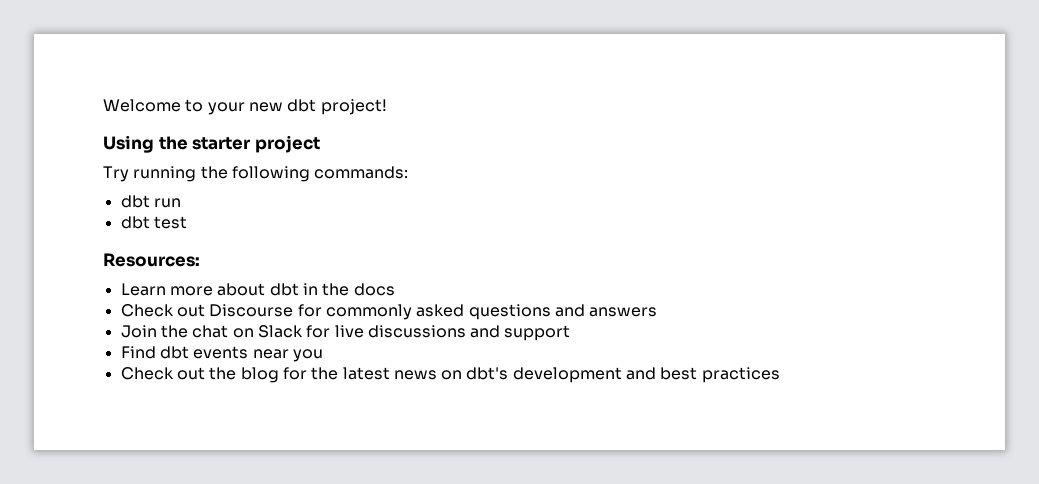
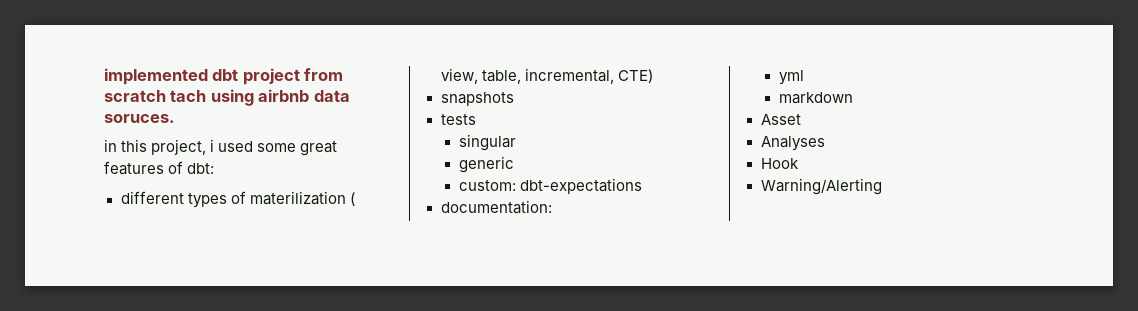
- Welcome to your new dbt project!
- Using the starter project
- Try running the following commands:
- dbt run
- dbt test
- Resources:
- Learn more about dbt in the docs
- Check out Discourse for commonly asked questions and answers
- Join the chat on Slack for live discussions and support
- Find dbt events near you
- Check out the blog for the latest news on dbt's development and best practices
+ implemented dbt project from scratch tach using airbnb data soruces.
+ in this project, i used some great features of dbt:
+ different types of materilization ( view, table, incremental, CTE)
+ snapshots
+ tests
+ singular
+ generic
+ custom: dbt-expectations
+ documentation:
+ yml
+ markdown
+ Asset
+ Analyses
+ Hook
+ Warning/Alerting

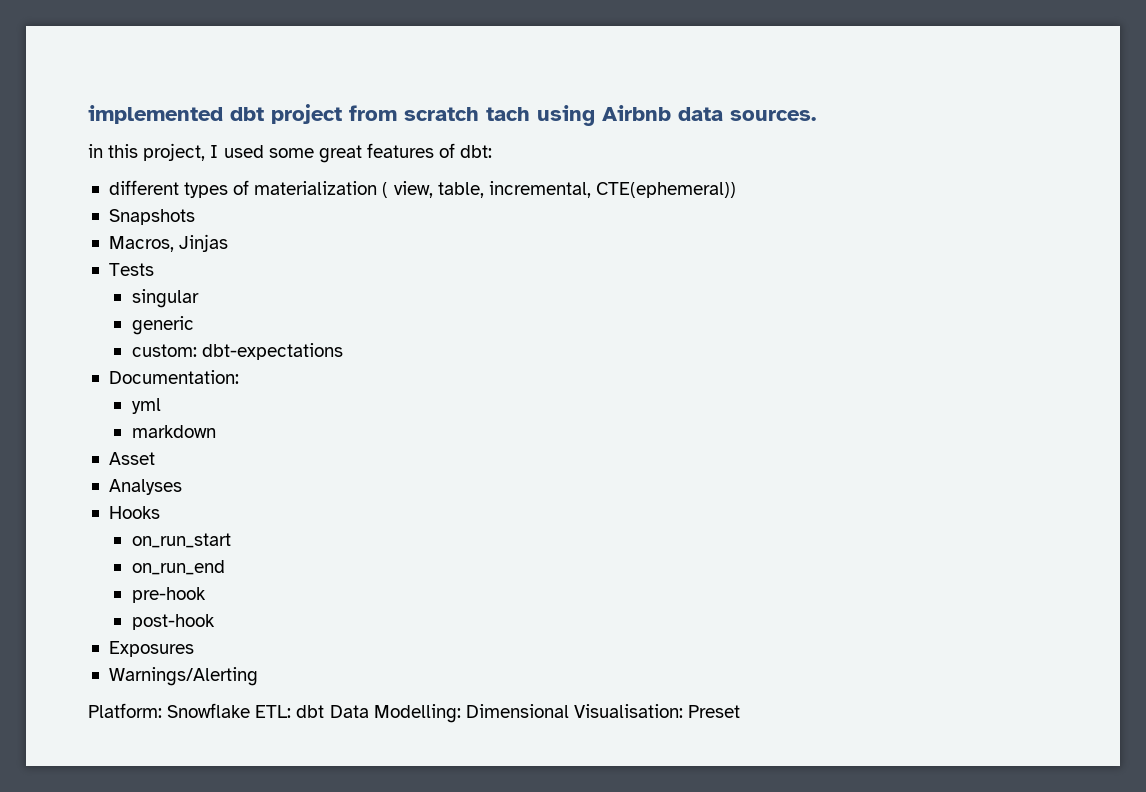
- implemented dbt project from scratch tach using airbnb data soruces.
+ implemented dbt project from scratch tach using Airbnb data sources.
- in this project, i used some great features of dbt:
+ in this project, I used some great features of dbt:
- different types of materilization ( view, table, incremental, CTE)
- snapshots
- tests
+ different types of materialization ( view, table, incremental, CTE(ephemeral))
+ Snapshots
+ Macros, Jinjas
+ Tests
- documentation:
+ Documentation:
- Hook
- Warning/Alerting
+ Hooks
+ on_run_start
+ on_run_end
+ pre-hook
+ post-hook
+ Exposures
+ Warnings/Alerting
+ Platform: Snowflake ETL: dbt Data Modelling: Dimensional Visualisation: Preset

